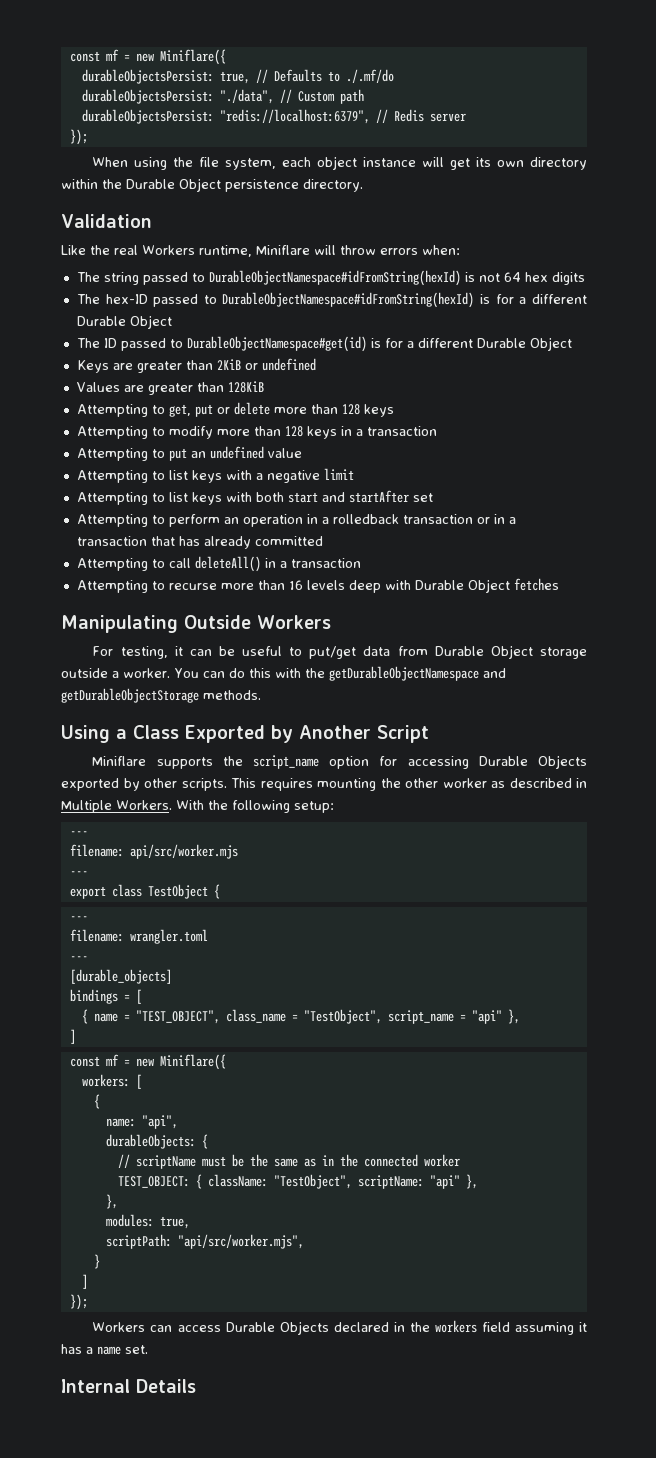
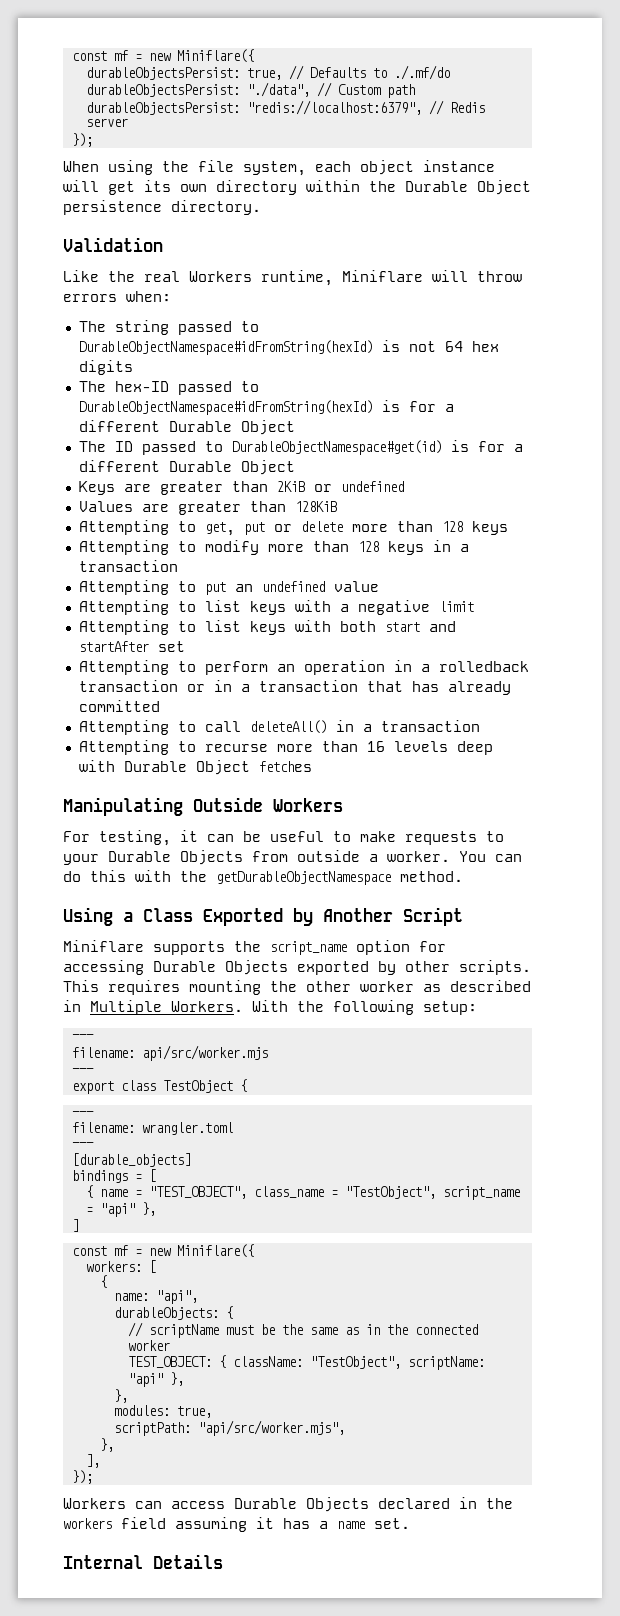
- For testing, it can be useful to put/get data from Durable Object storage outside a worker.
+ For testing, it can be useful to make requests to your Durable Objects from outside a worker.
- You can do this with the getDurableObjectNamespace and getDurableObjectStorage methods.
+ You can do this with the getDurableObjectNamespace method.
  scriptPath: "api/src/worker.mjs",
- }
- ]
+ },
+ ],

